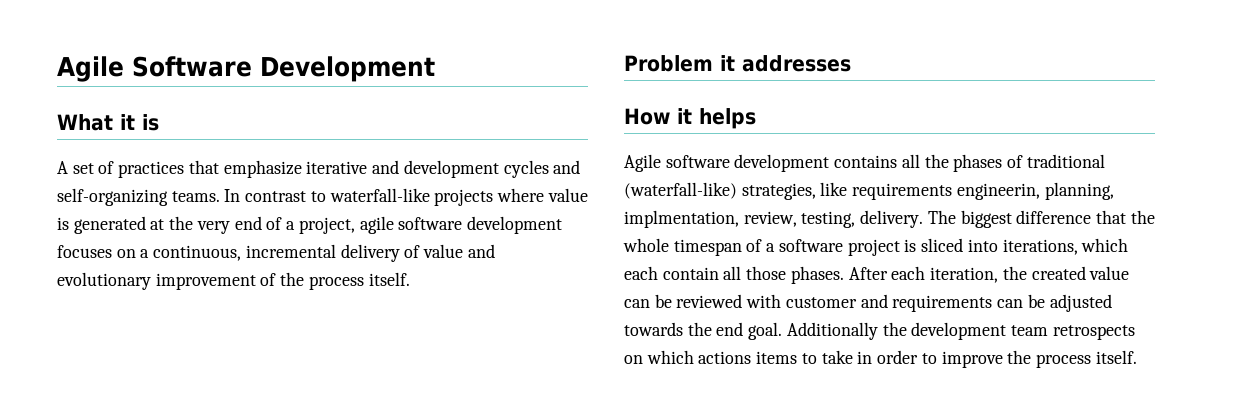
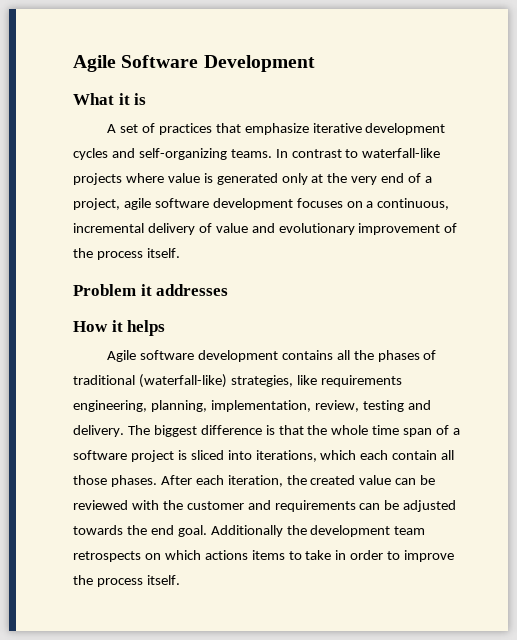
- A set of practices that emphasize iterative and development cycles and self-organizing teams.
+ A set of practices that emphasize iterative development cycles and self-organizing teams.
- In contrast to waterfall-like projects where value is generated at the very end of a project, agile software development focuses on a continuous, incremental delivery of value and evolutionary improvement of the process itself.
+ In contrast to waterfall-like projects where value is generated only at the very end of a project, agile software development focuses on a continuous, incremental delivery of value and evolutionary improvement of the process itself.
- Agile software development contains all the phases of traditional (waterfall-like) strategies, like requirements engineerin, planning, implmentation, review, testing, delivery.
+ Agile software development contains all the phases of traditional (waterfall-like) strategies, like requirements engineering, planning, implementation, review, testing and delivery.
- The biggest difference that the whole timespan of a software project is sliced into iterations, which each contain all those phases.
+ The biggest difference is that the whole time span of a software project is sliced into iterations, which each contain all those phases.
- After each iteration, the created value can be reviewed with customer and requirements can be adjusted towards the end goal.
+ After each iteration, the created value can be reviewed with the customer and requirements can be adjusted towards the end goal.

